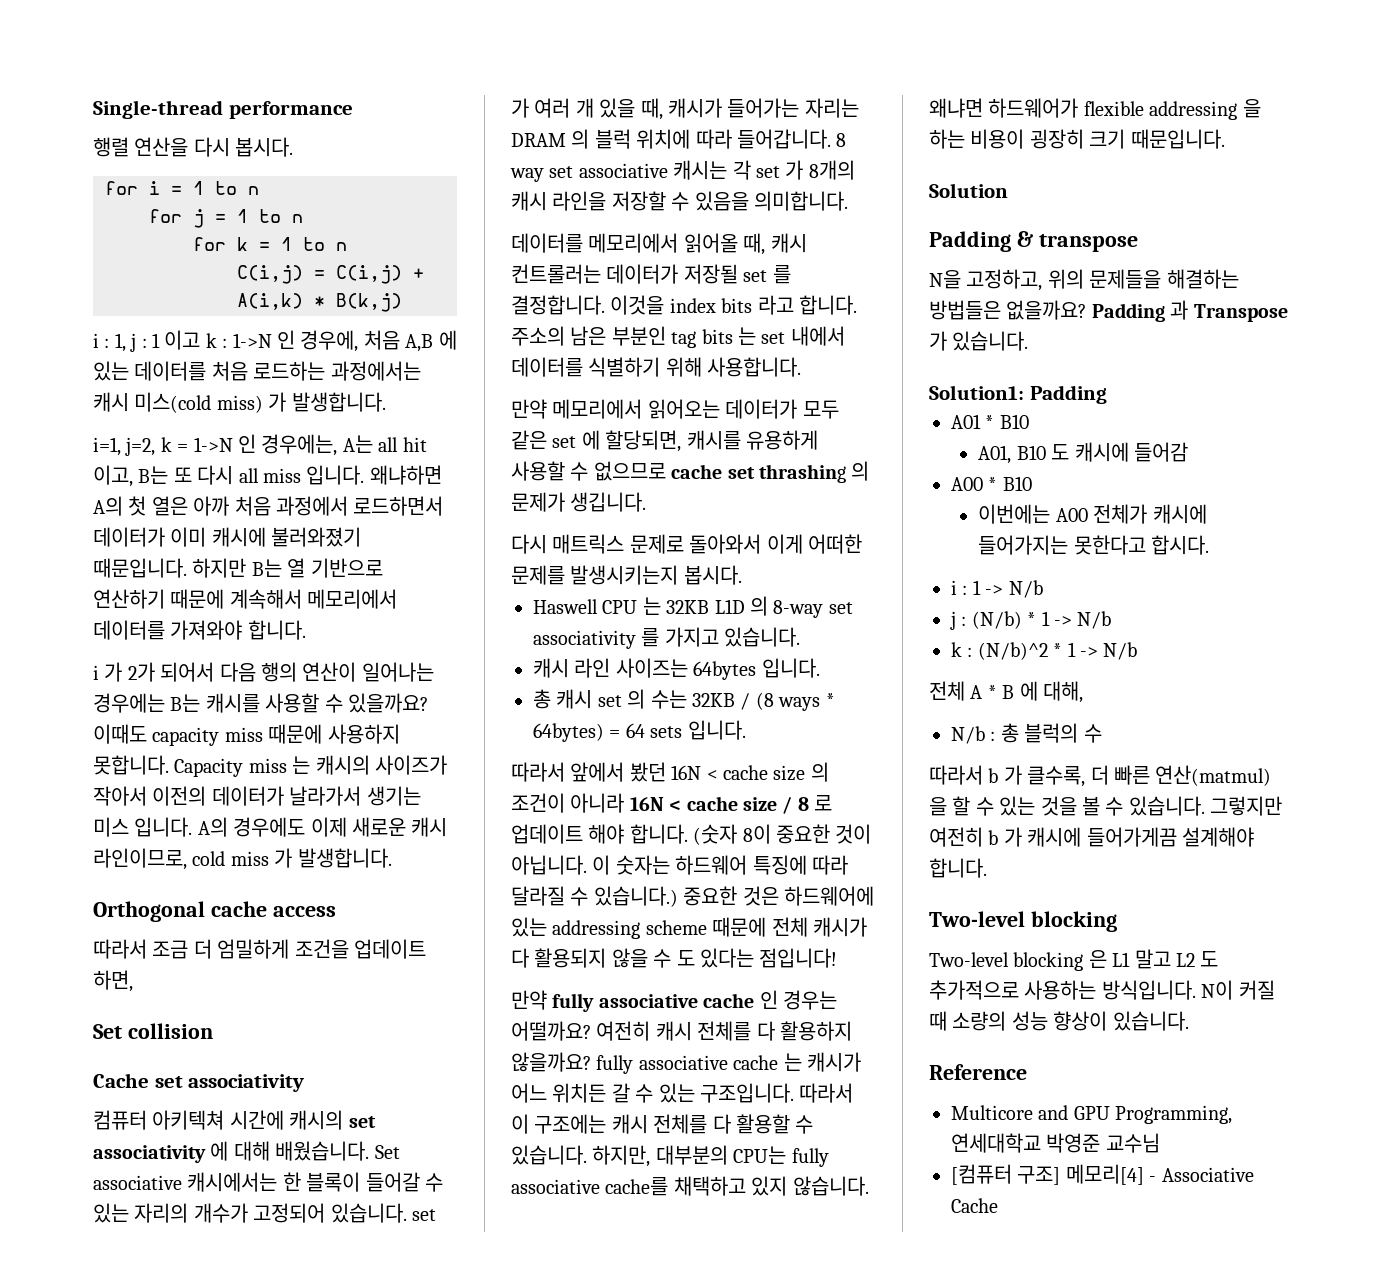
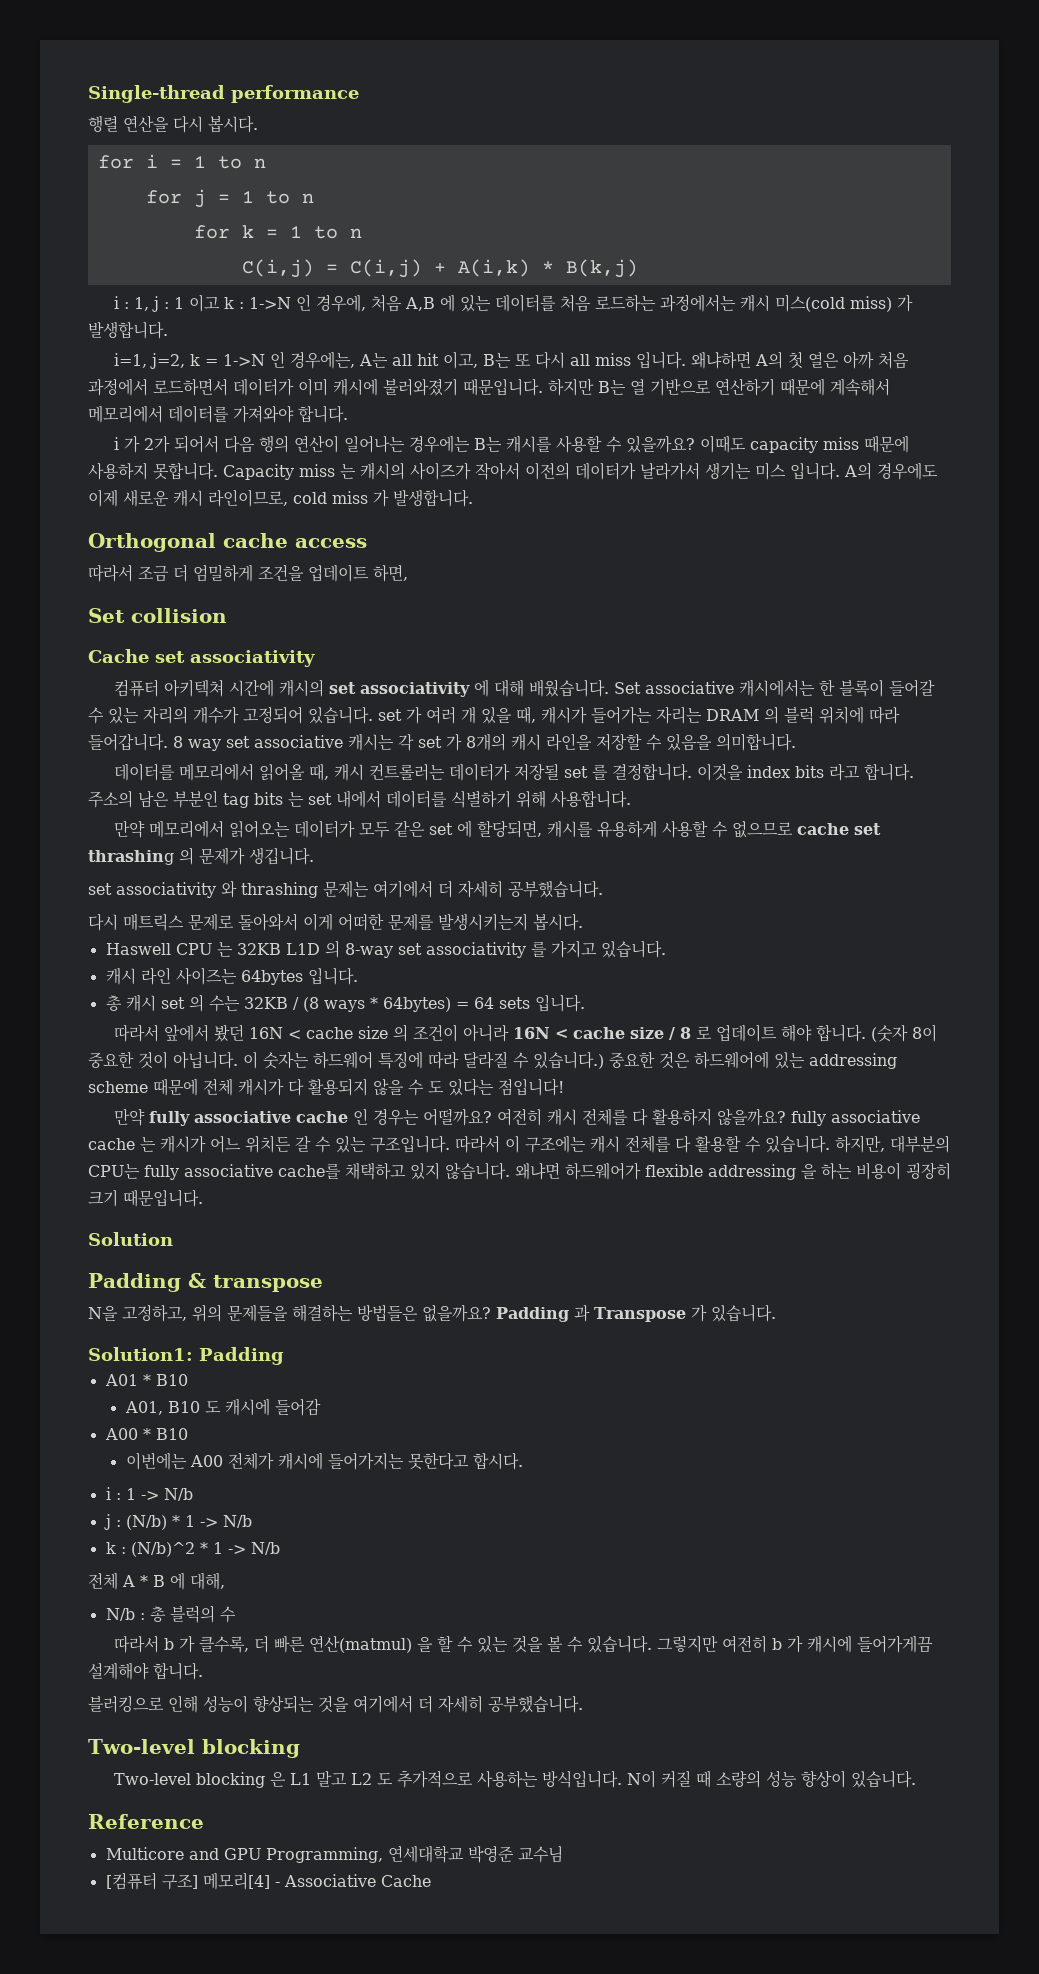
+ set associativity 와 thrashing 문제는 여기에서 더 자세히 공부했습니다.
+ 블러킹으로 인해 성능이 향상되는 것을 여기에서 더 자세히 공부했습니다.

